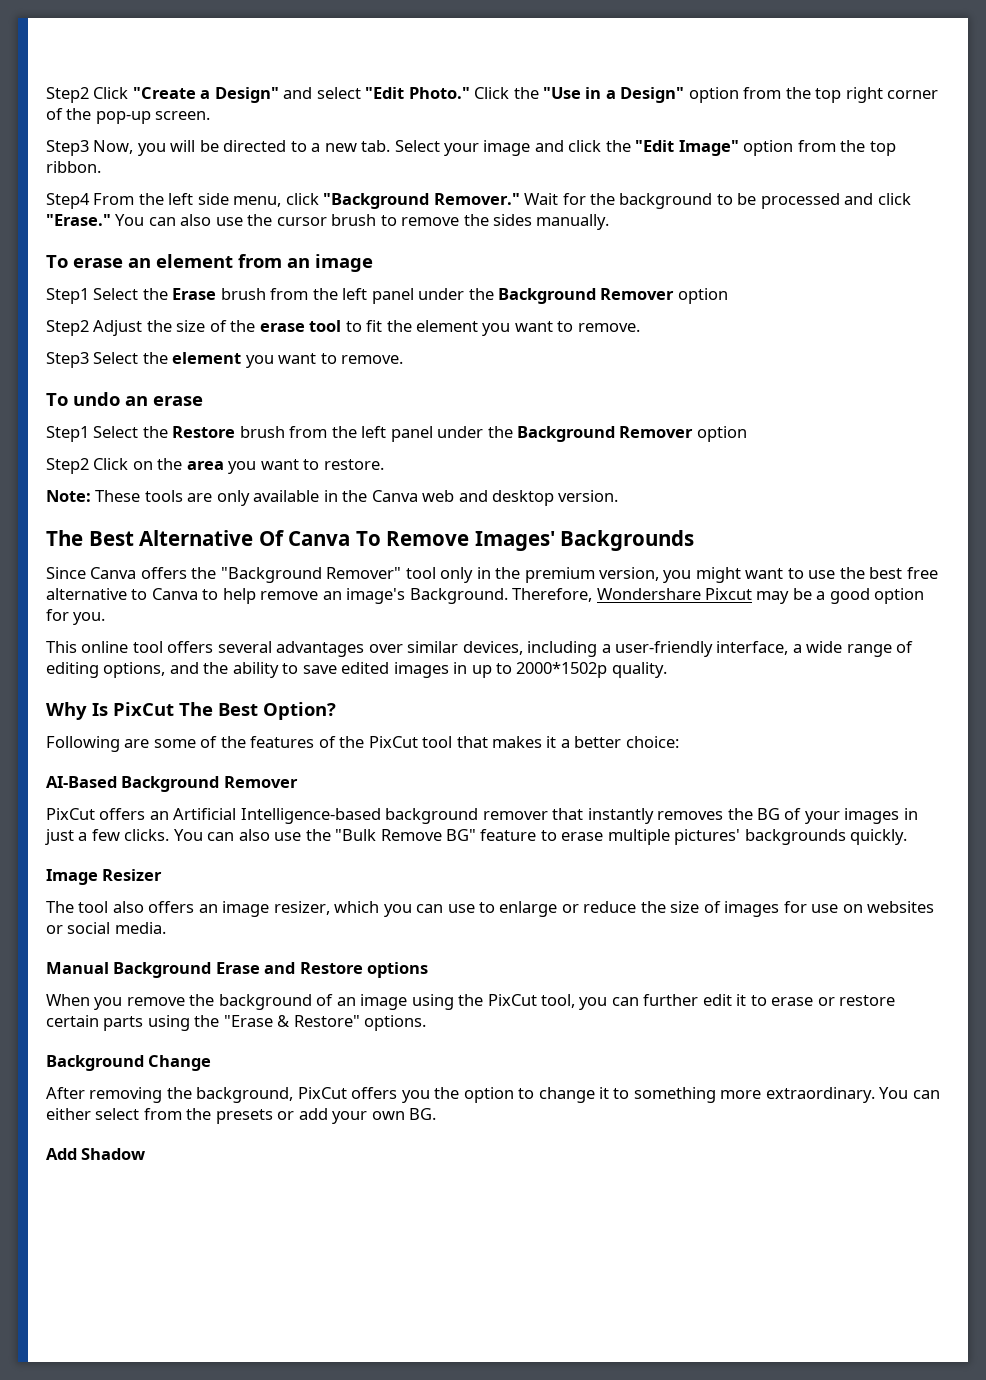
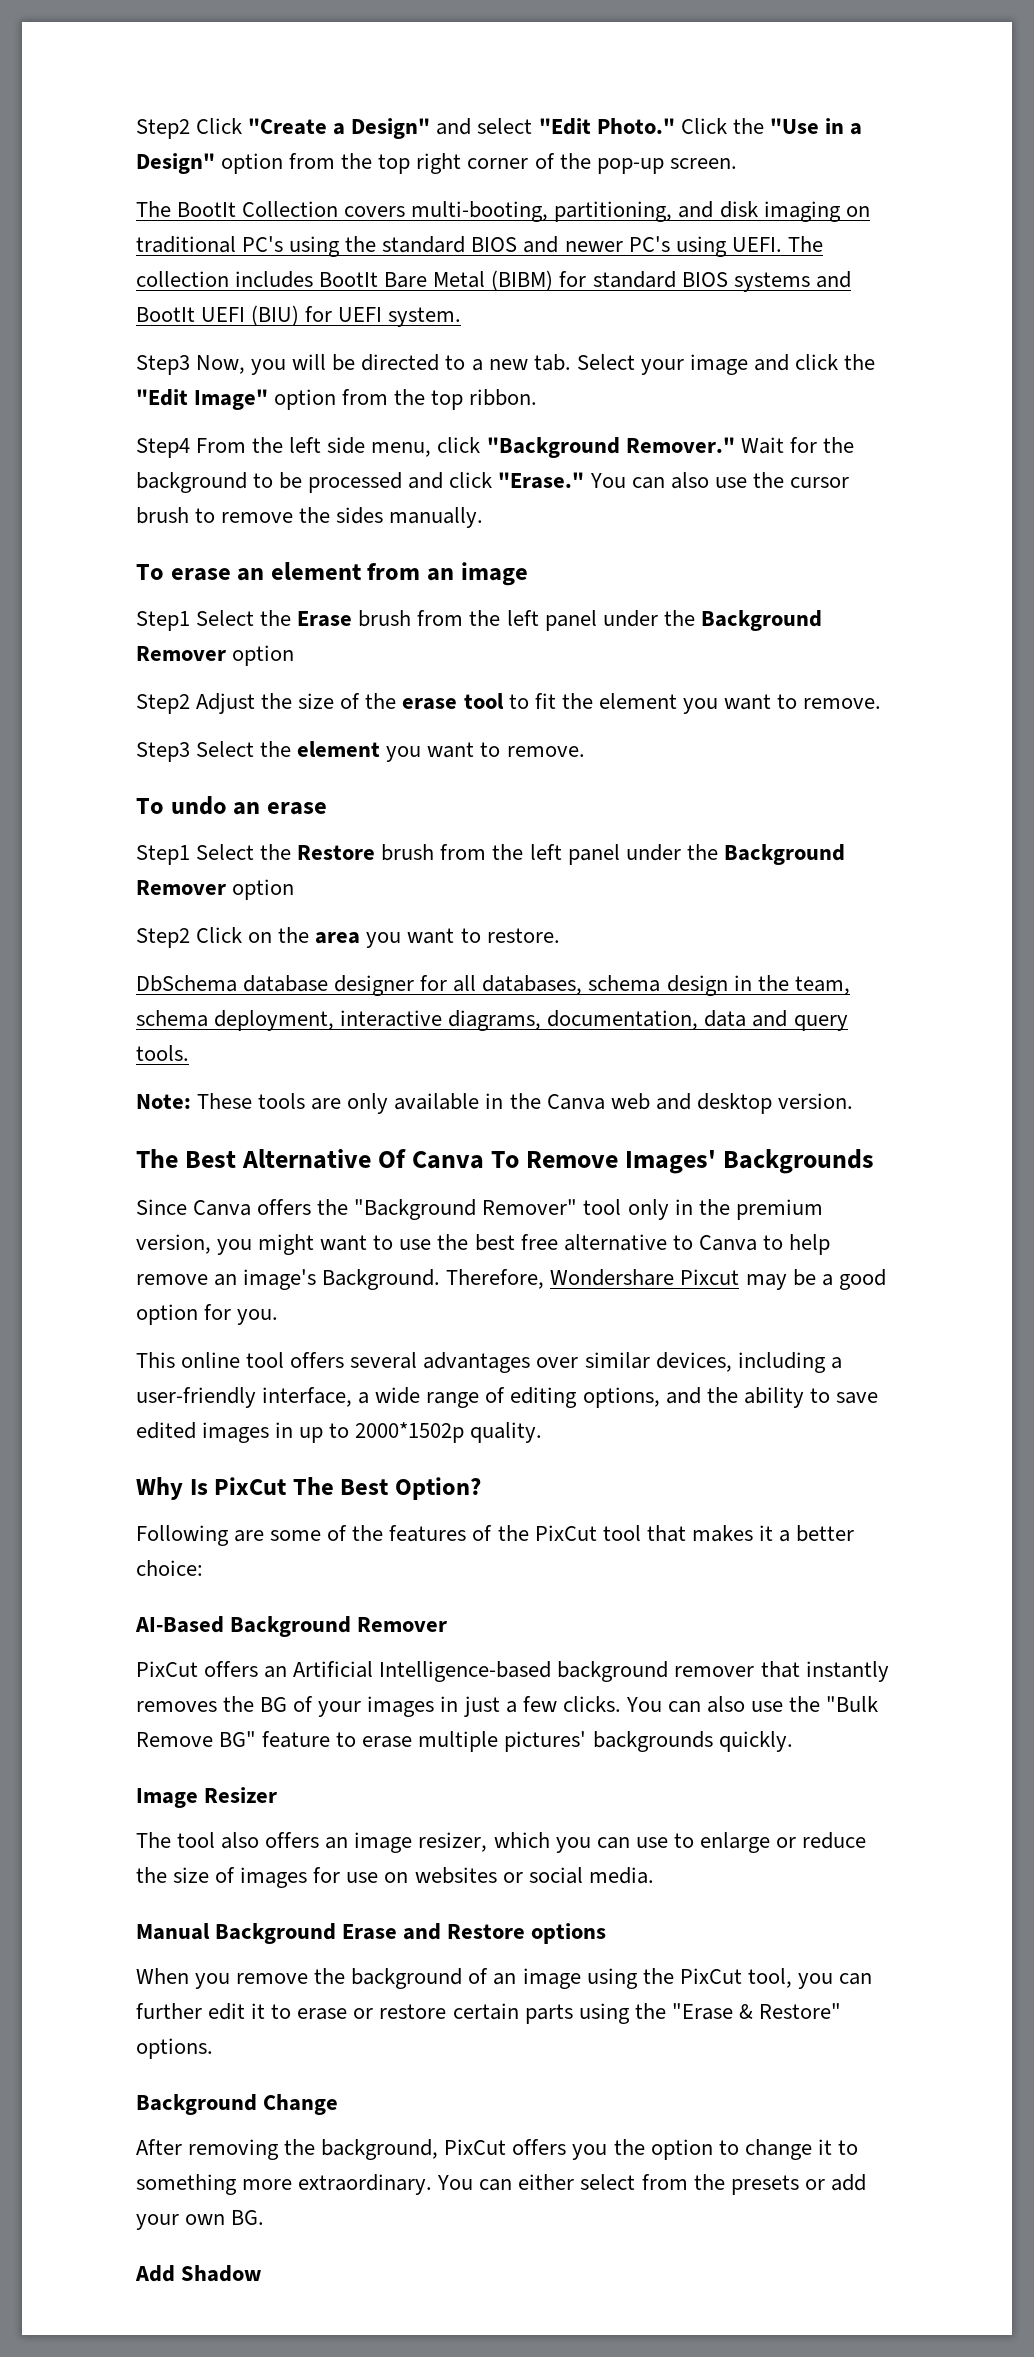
+ The BootIt Collection covers multi-booting, partitioning, and disk imaging on traditional PC's using the standard BIOS and newer PC's using UEFI. The collection includes BootIt Bare Metal (BIBM) for standard BIOS systems and BootIt UEFI (BIU) for UEFI system.
+ DbSchema database designer for all databases, schema design in the team, schema deployment, interactive diagrams, documentation, data and query tools.

